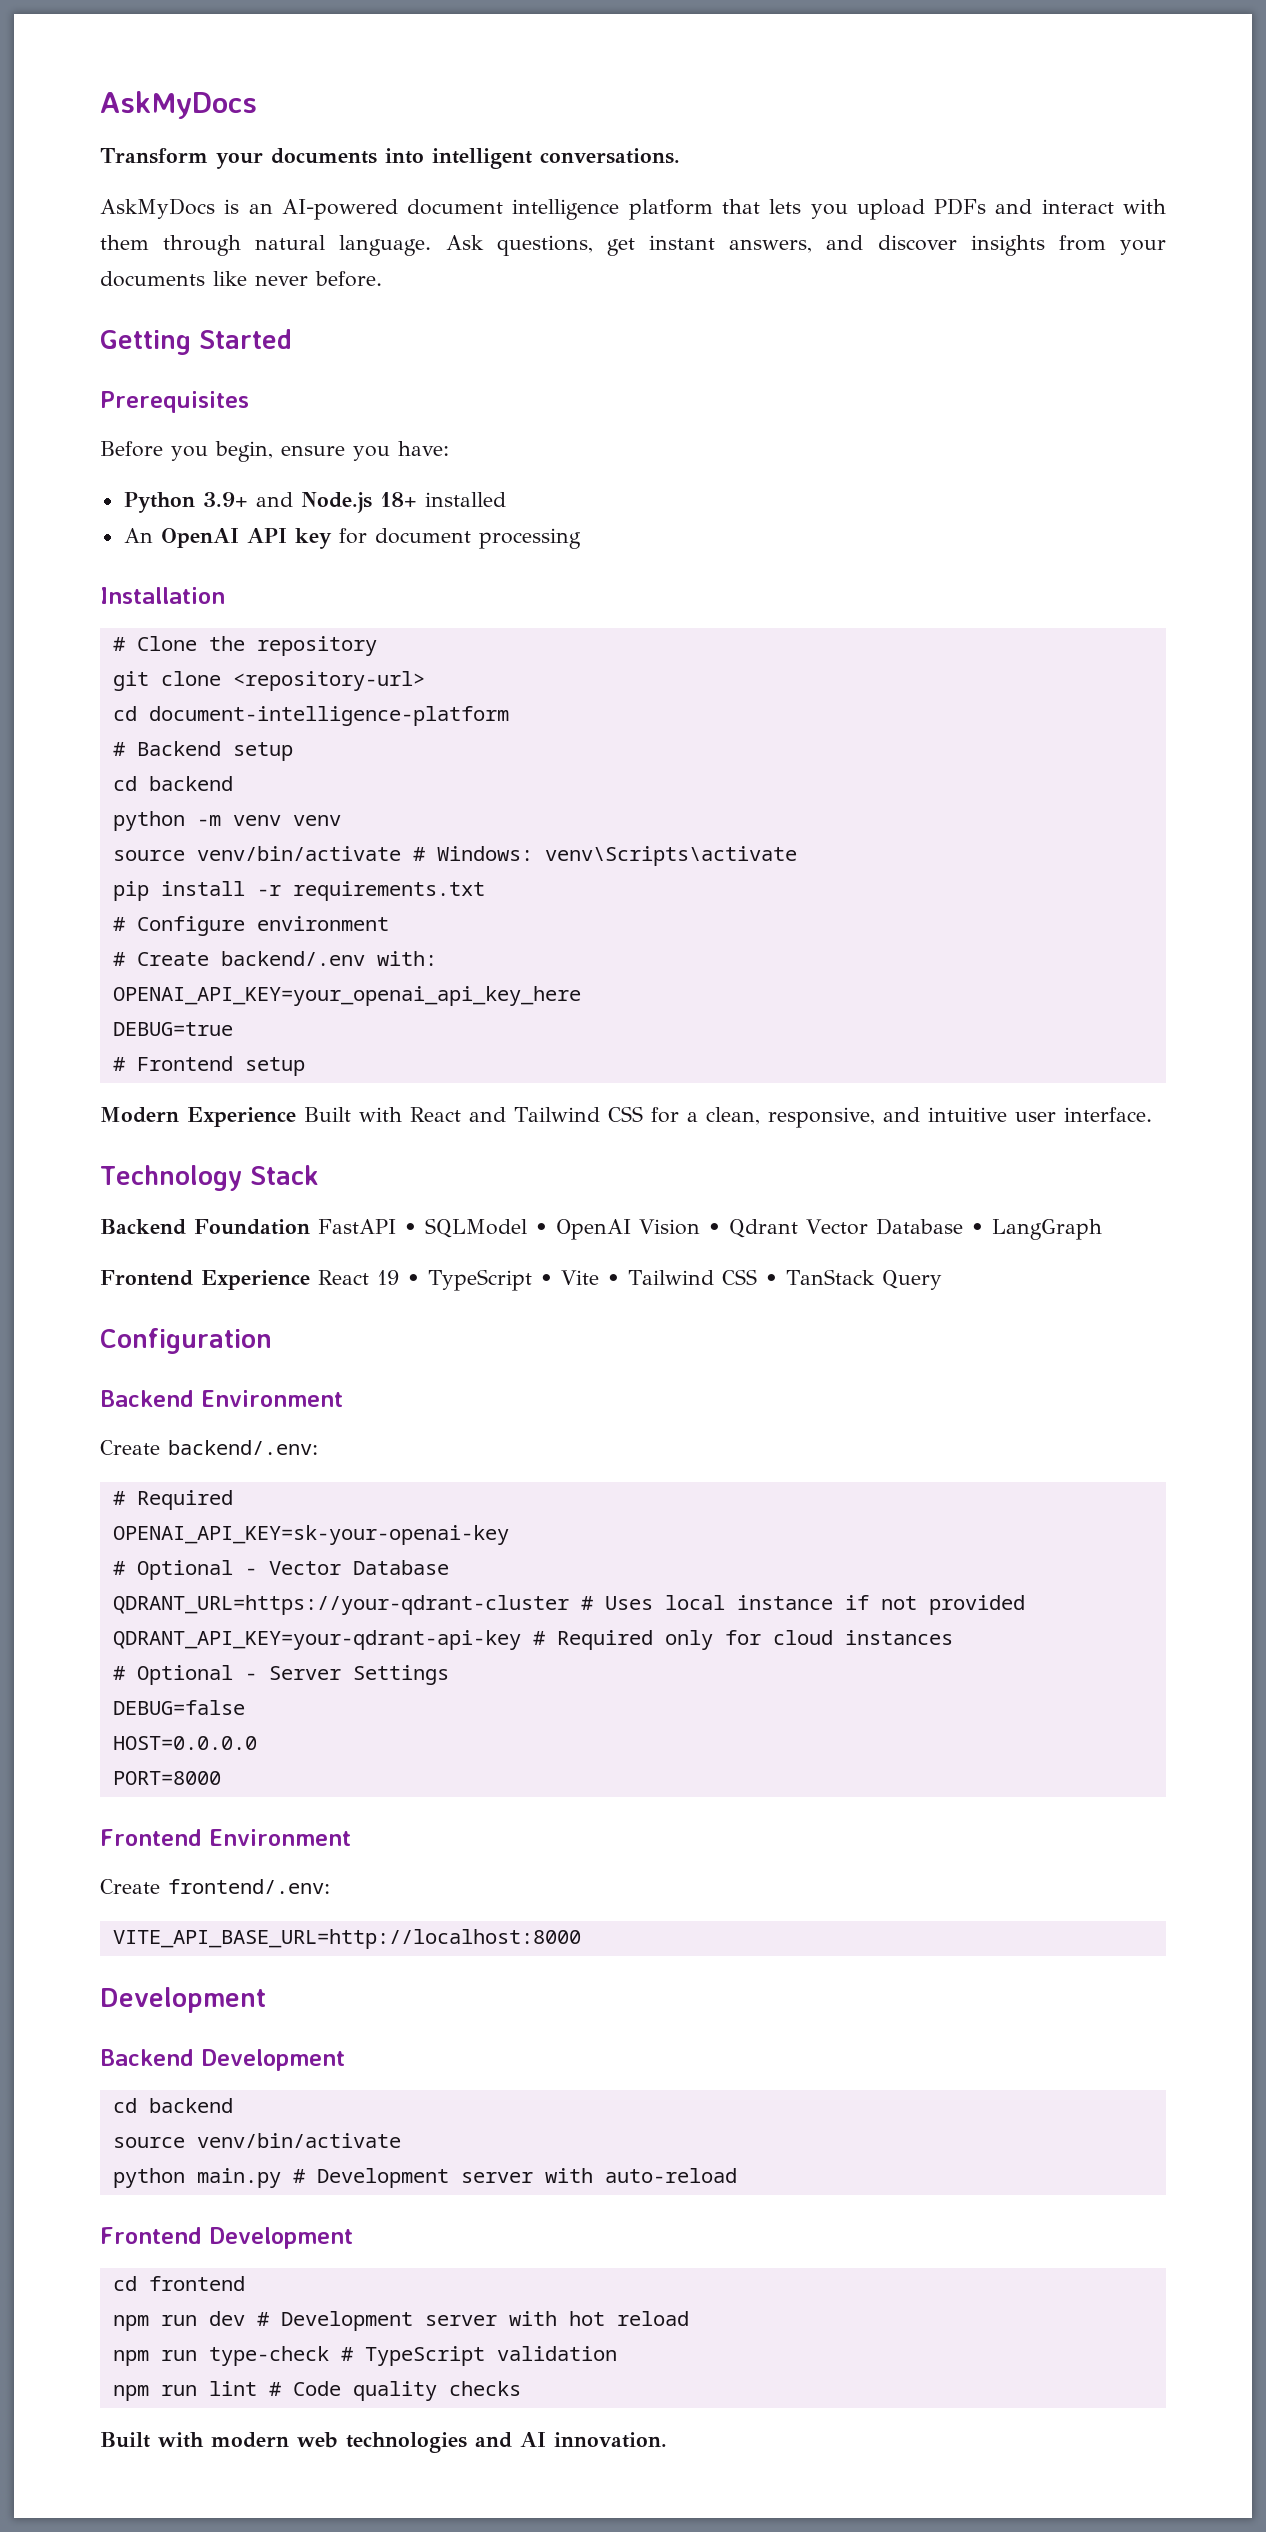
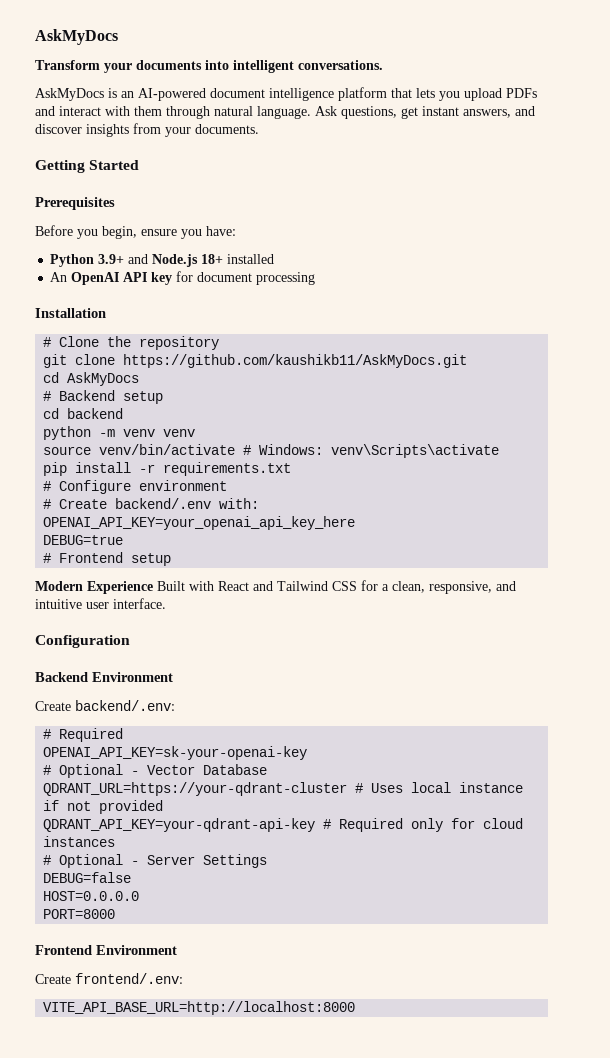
- Ask questions, get instant answers, and discover insights from your documents like never before.
+ Ask questions, get instant answers, and discover insights from your documents.
- git clone <repository-url>
- cd document-intelligence-platform
+ git clone https://github.com/kaushikb11/AskMyDocs.git
+ cd AskMyDocs
- Technology Stack
- Backend Foundation FastAPI • SQLModel • OpenAI Vision • Qdrant Vector Database • LangGraph
- Frontend Experience React 19 • TypeScript • Vite • Tailwind CSS • TanStack Query
  VITE_API_BASE_URL=http://localhost:8000
- Development
- Backend Development
- cd backend
- source venv/bin/activate
- python main.py # Development server with auto-reload
- Frontend Development
- cd frontend
- npm run dev # Development server with hot reload
- npm run type-check # TypeScript validation
- npm run lint # Code quality checks
- Built with modern web technologies and AI innovation.

